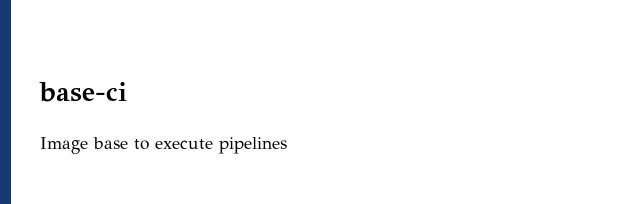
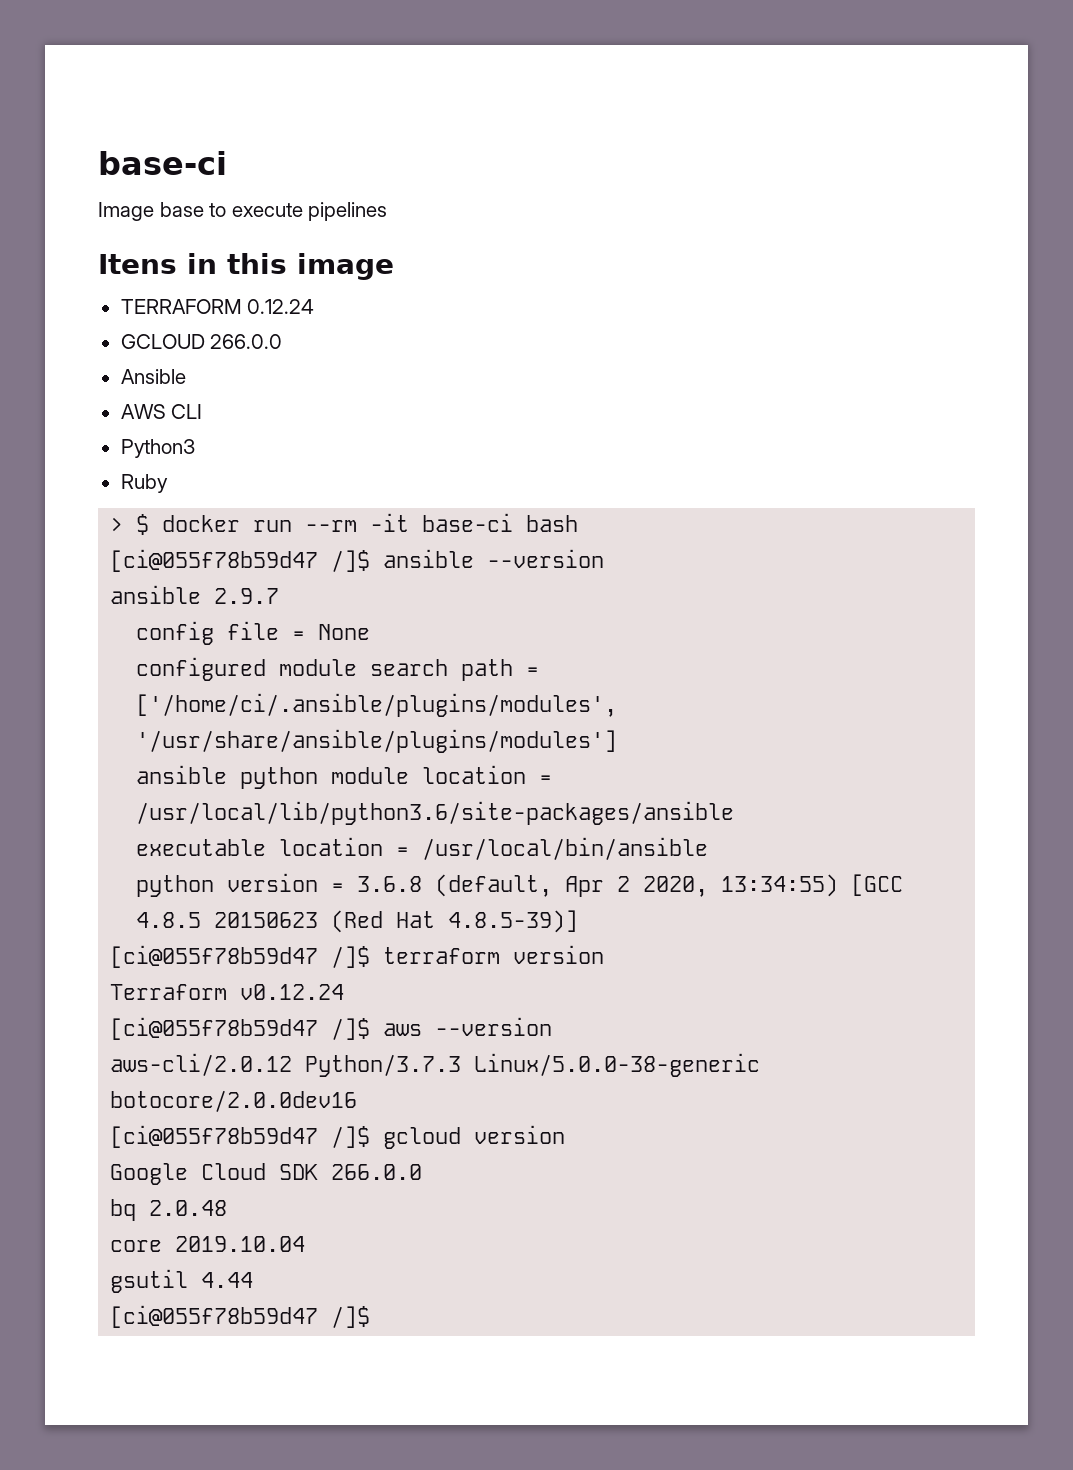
+ Itens in this image
+ TERRAFORM 0.12.24
+ GCLOUD 266.0.0
+ Ansible
+ AWS CLI
+ Python3
+ Ruby
+ > $ docker run --rm -it base-ci bash
+ [ci@055f78b59d47 /]$ ansible --version
+ ansible 2.9.7
+ config file = None
+ configured module search path = ['/home/ci/.ansible/plugins/modules', '/usr/share/ansible/plugins/modules']
+ ansible python module location = /usr/local/lib/python3.6/site-packages/ansible
+ executable location = /usr/local/bin/ansible
+ python version = 3.6.8 (default, Apr 2 2020, 13:34:55) [GCC 4.8.5 20150623 (Red Hat 4.8.5-39)]
+ [ci@055f78b59d47 /]$ terraform version
+ Terraform v0.12.24
+ [ci@055f78b59d47 /]$ aws --version
+ aws-cli/2.0.12 Python/3.7.3 Linux/5.0.0-38-generic botocore/2.0.0dev16
+ [ci@055f78b59d47 /]$ gcloud version
+ Google Cloud SDK 266.0.0
+ bq 2.0.48
+ core 2019.10.04
+ gsutil 4.44
+ [ci@055f78b59d47 /]$

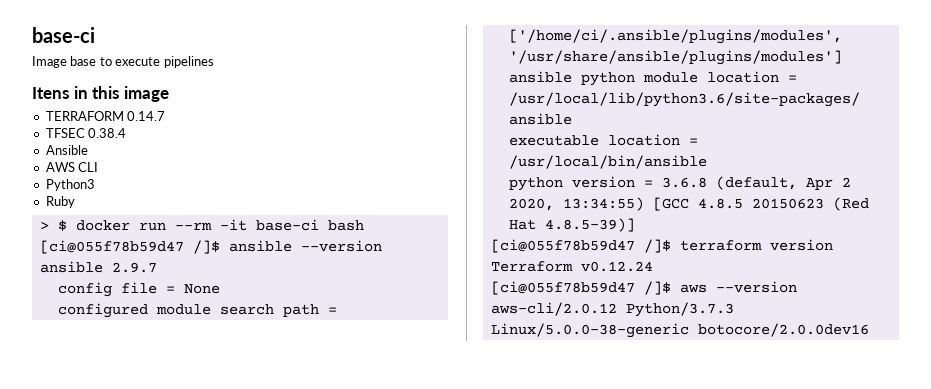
- TERRAFORM 0.12.24
- GCLOUD 266.0.0
+ TERRAFORM 0.14.7
+ TFSEC 0.38.4
- [ci@055f78b59d47 /]$ gcloud version
- Google Cloud SDK 266.0.0
- bq 2.0.48
- core 2019.10.04
- gsutil 4.44
- [ci@055f78b59d47 /]$

